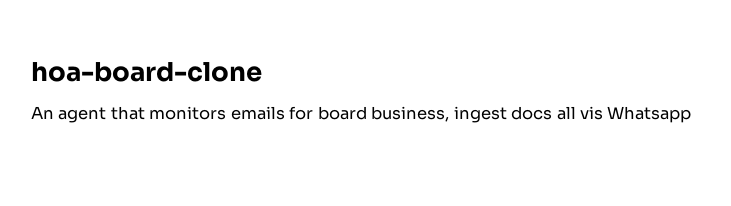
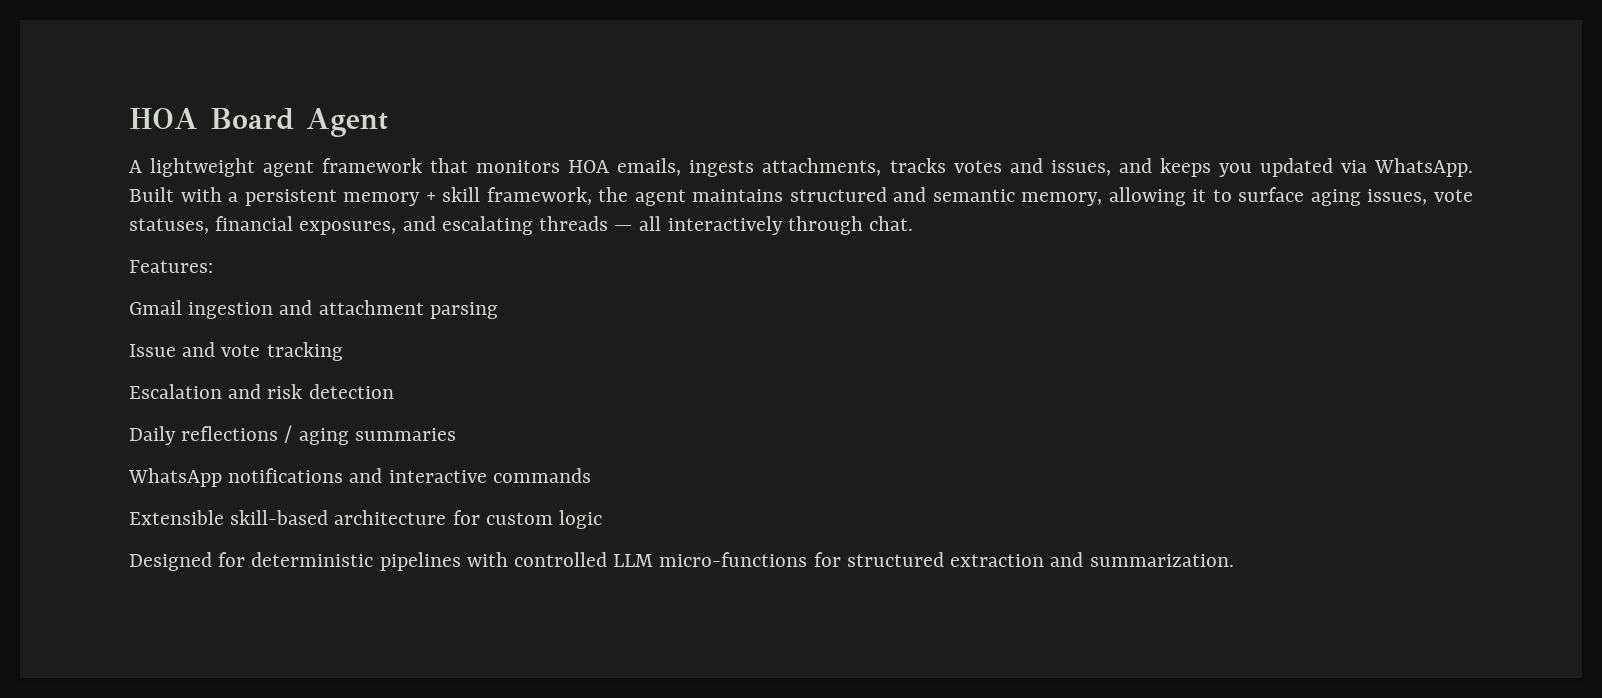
- hoa-board-clone
- An agent that monitors emails for board business, ingest docs all vis Whatsapp
+ HOA Board Agent
+ A lightweight agent framework that monitors HOA emails, ingests attachments, tracks votes and issues, and keeps you updated via WhatsApp. Built with a persistent memory + skill framework, the agent maintains structured and semantic memory, allowing it to surface aging issues, vote statuses, financial exposures, and escalating threads — all interactively through chat.
+ Features:
+ Gmail ingestion and attachment parsing
+ Issue and vote tracking
+ Escalation and risk detection
+ Daily reflections / aging summaries
+ WhatsApp notifications and interactive commands
+ Extensible skill-based architecture for custom logic
+ Designed for deterministic pipelines with controlled LLM micro-functions for structured extraction and summarization.

